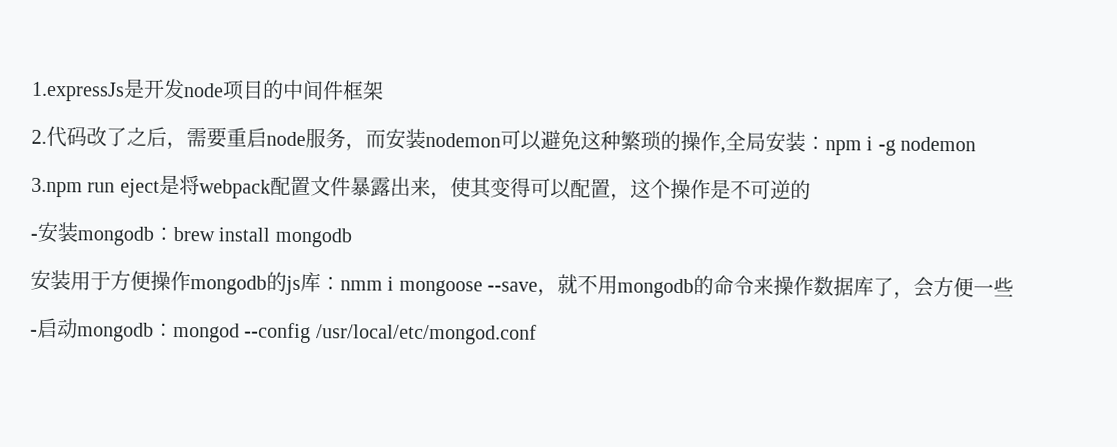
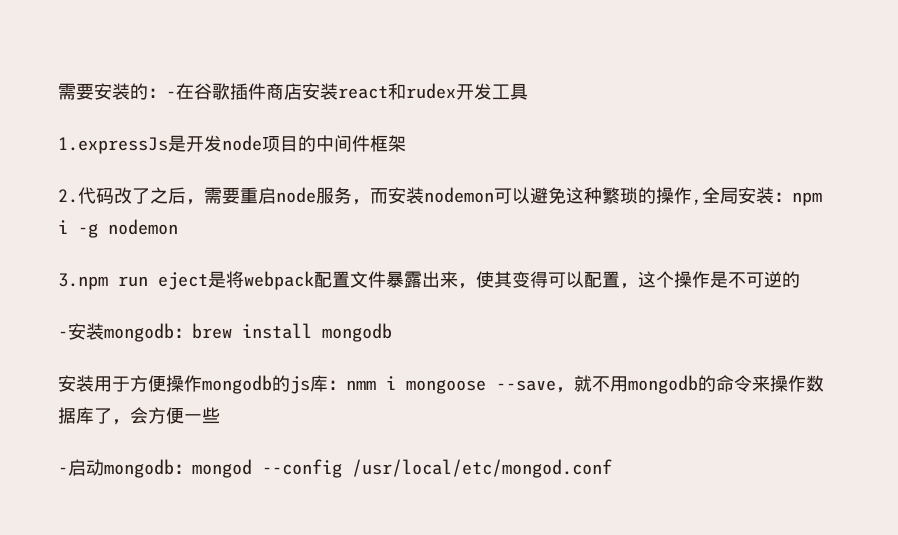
+ 需要安装的：-在谷歌插件商店安装react和rudex开发工具

